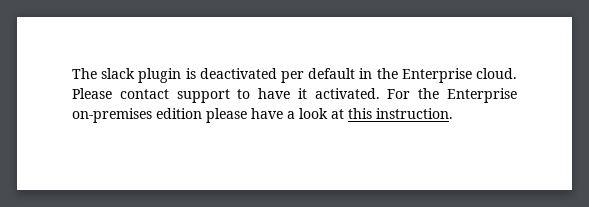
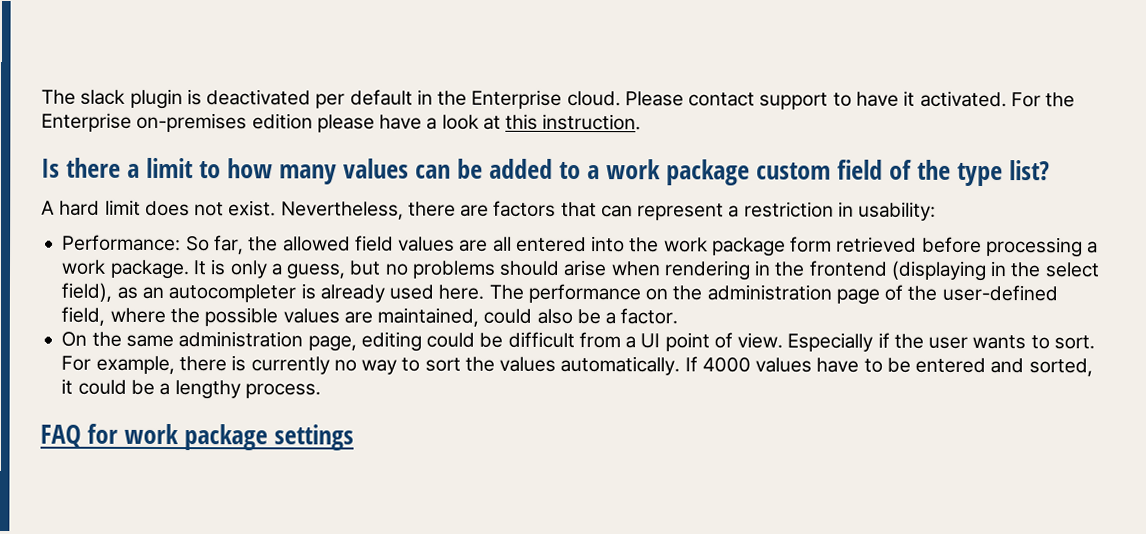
+ Is there a limit to how many values can be added to a work package custom field of the type list?
+ A hard limit does not exist. Nevertheless, there are factors that can represent a restriction in usability:
+ Performance: So far, the allowed field values are all entered into the work package form retrieved before processing a work package. It is only a guess, but no problems should arise when rendering in the frontend (displaying in the select field), as an autocompleter is already used here. The performance on the administration page of the user-defined field, where the possible values are maintained, could also be a factor.
+ On the same administration page, editing could be difficult from a UI point of view. Especially if the user wants to sort. For example, there is currently no way to sort the values automatically. If 4000 values have to be entered and sorted, it could be a lengthy process.
+ FAQ for work package settings

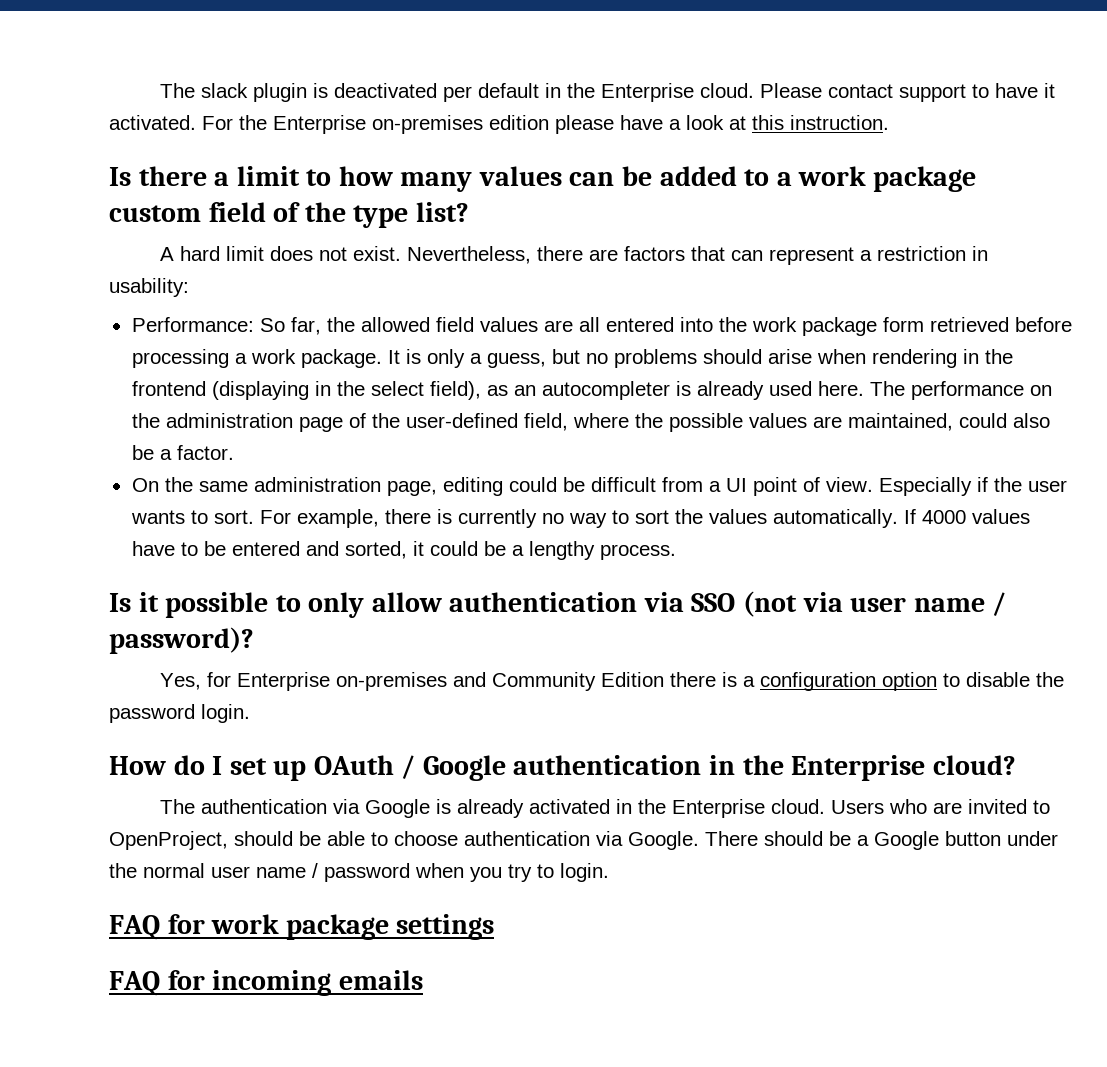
+ Is it possible to only allow authentication via SSO (not via user name / password)?
+ Yes, for Enterprise on-premises and Community Edition there is a configuration option to disable the password login.
+ How do I set up OAuth / Google authentication in the Enterprise cloud?
+ The authentication via Google is already activated in the Enterprise cloud. Users who are invited to OpenProject, should be able to choose authentication via Google. There should be a Google button under the normal user name / password when you try to login.
+ FAQ for incoming emails

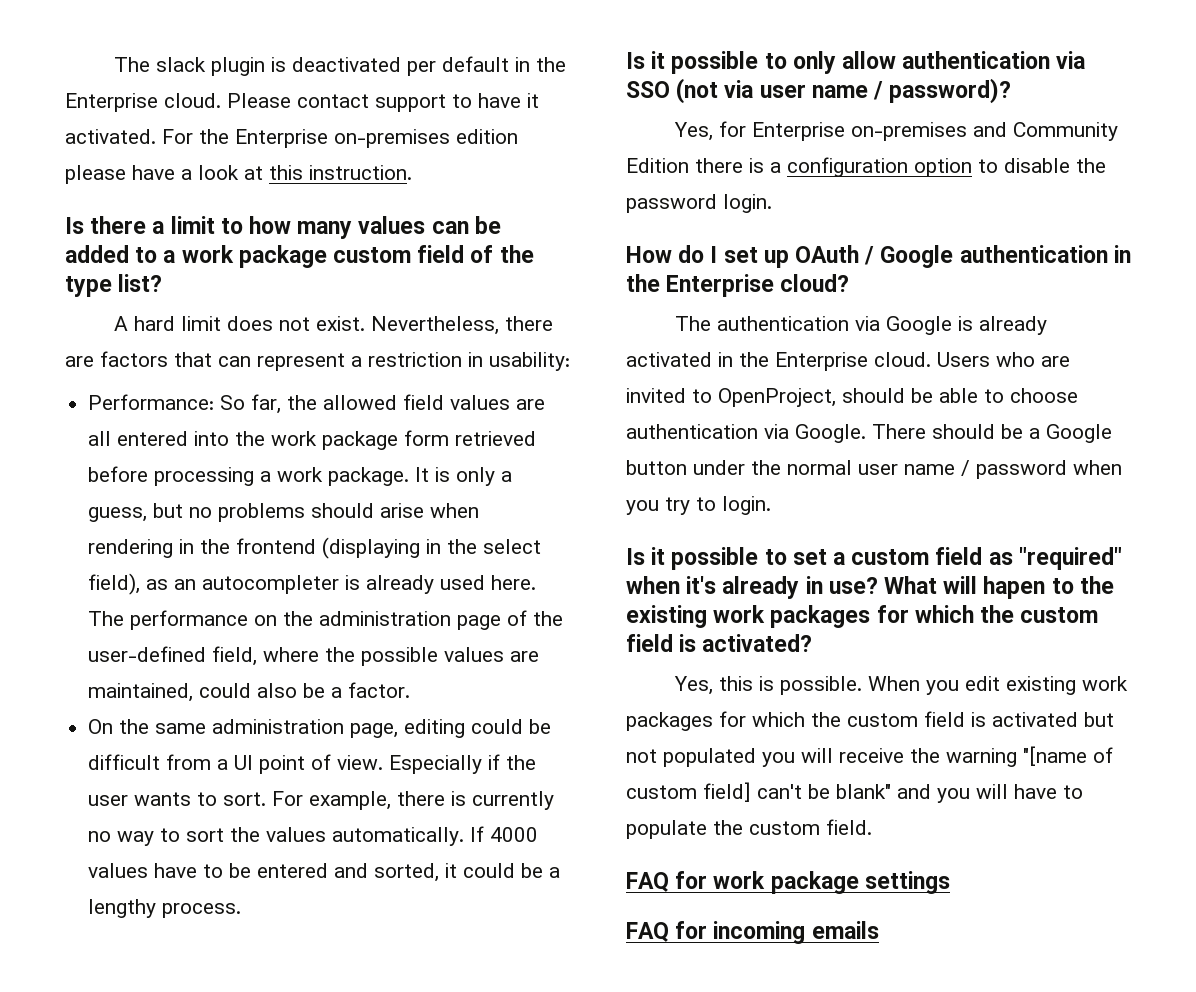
+ Is it possible to set a custom field as "required" when it's already in use? What will hapen to the existing work packages for which the custom field is activated?
+ Yes, this is possible. When you edit existing work packages for which the custom field is activated but not populated you will receive the warning "[name of custom field] can't be blank" and you will have to populate the custom field.

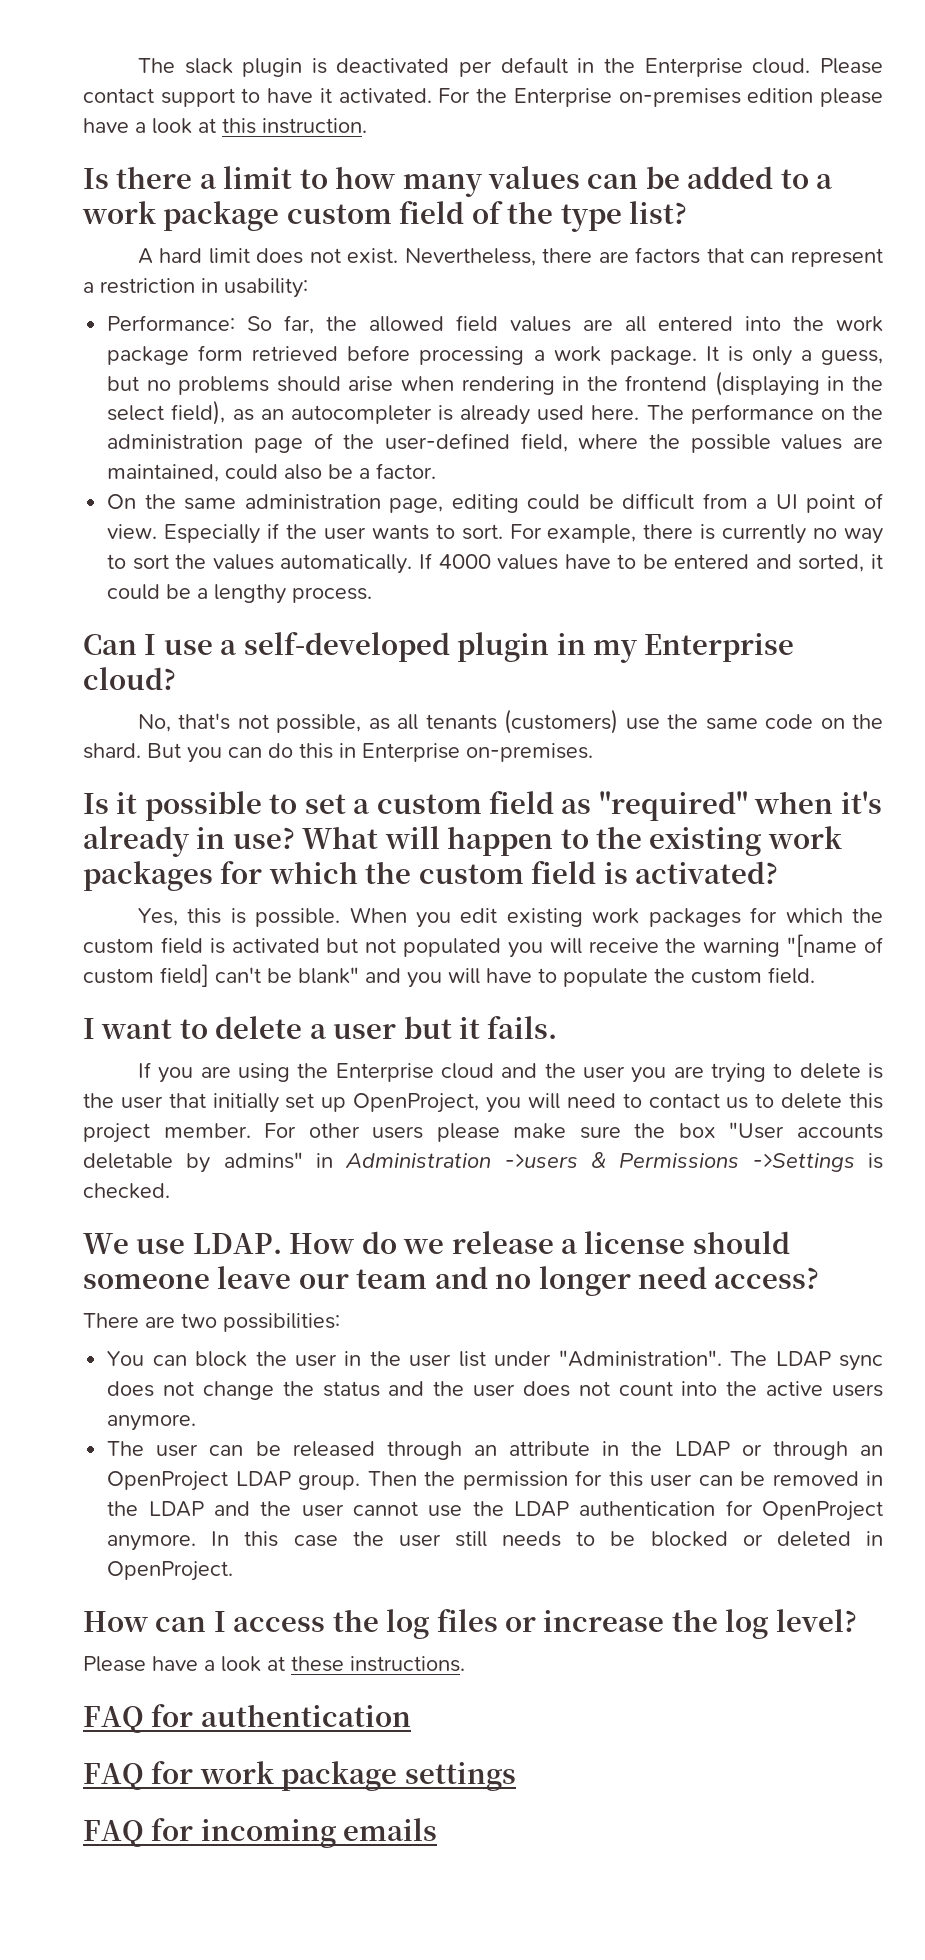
- Is it possible to only allow authentication via SSO (not via user name / password)?
- Yes, for Enterprise on-premises and Community Edition there is a configuration option to disable the password login.
- How do I set up OAuth / Google authentication in the Enterprise cloud?
- The authentication via Google is already activated in the Enterprise cloud. Users who are invited to OpenProject, should be able to choose authentication via Google. There should be a Google button under the normal user name / password when you try to login.
+ Can I use a self-developed plugin in my Enterprise cloud?
+ No, that's not possible, as all tenants (customers) use the same code on the shard. But you can do this in Enterprise on-premises.
- What will hapen to the existing work packages for which the custom field is activated?
+ What will happen to the existing work packages for which the custom field is activated?
+ I want to delete a user but it fails.
+ If you are using the Enterprise cloud and the user you are trying to delete is the user that initially set up OpenProject, you will need to contact us to delete this project member. For other users please make sure the box "User accounts deletable by admins" in Administration ->users & Permissions ->Settings is checked.
+ We use LDAP. How do we release a license should someone leave our team and no longer need access?
+ There are two possibilities:
+ You can block the user in the user list under "Administration". The LDAP sync does not change the status and the user does not count into the active users anymore.
+ The user can be released through an attribute in the LDAP or through an OpenProject LDAP group. Then the permission for this user can be removed in the LDAP and the user cannot use the LDAP authentication for OpenProject anymore. In this case the user still needs to be blocked or deleted in OpenProject.
+ How can I access the log files or increase the log level?
+ Please have a look at these instructions.
+ FAQ for authentication

